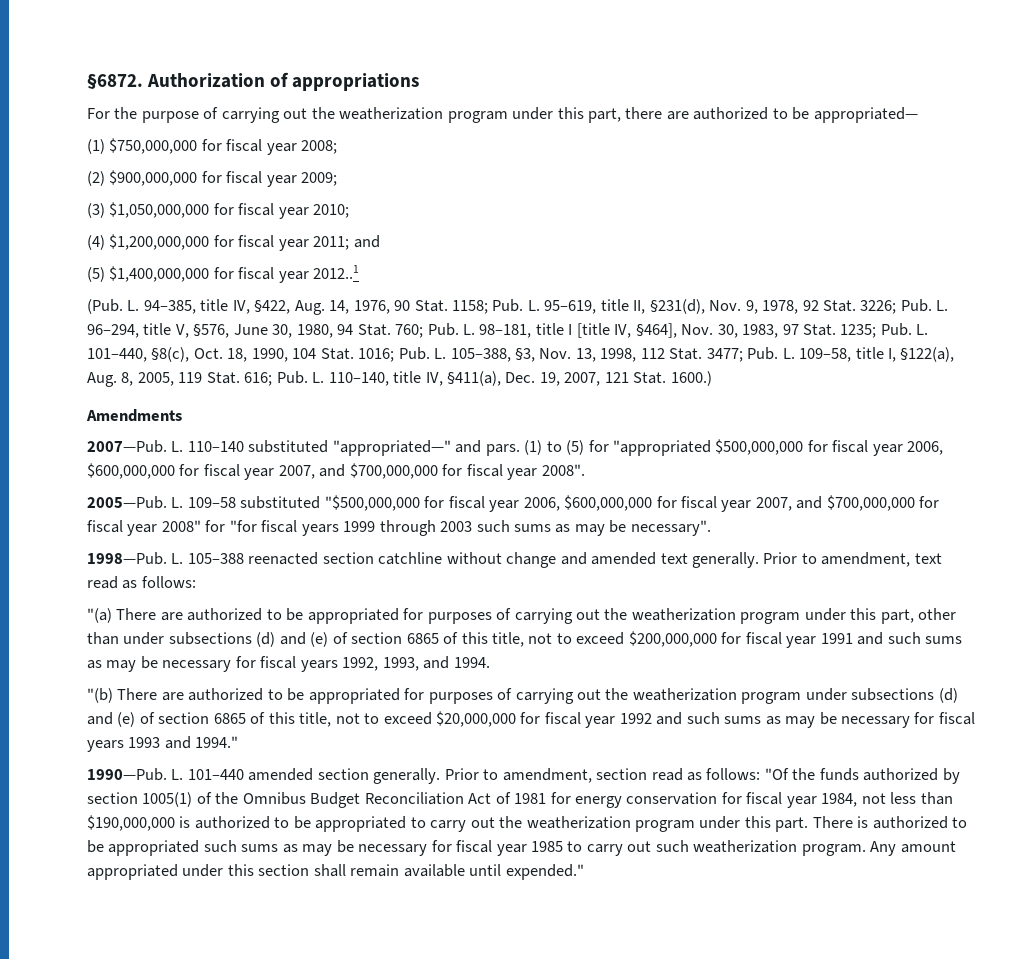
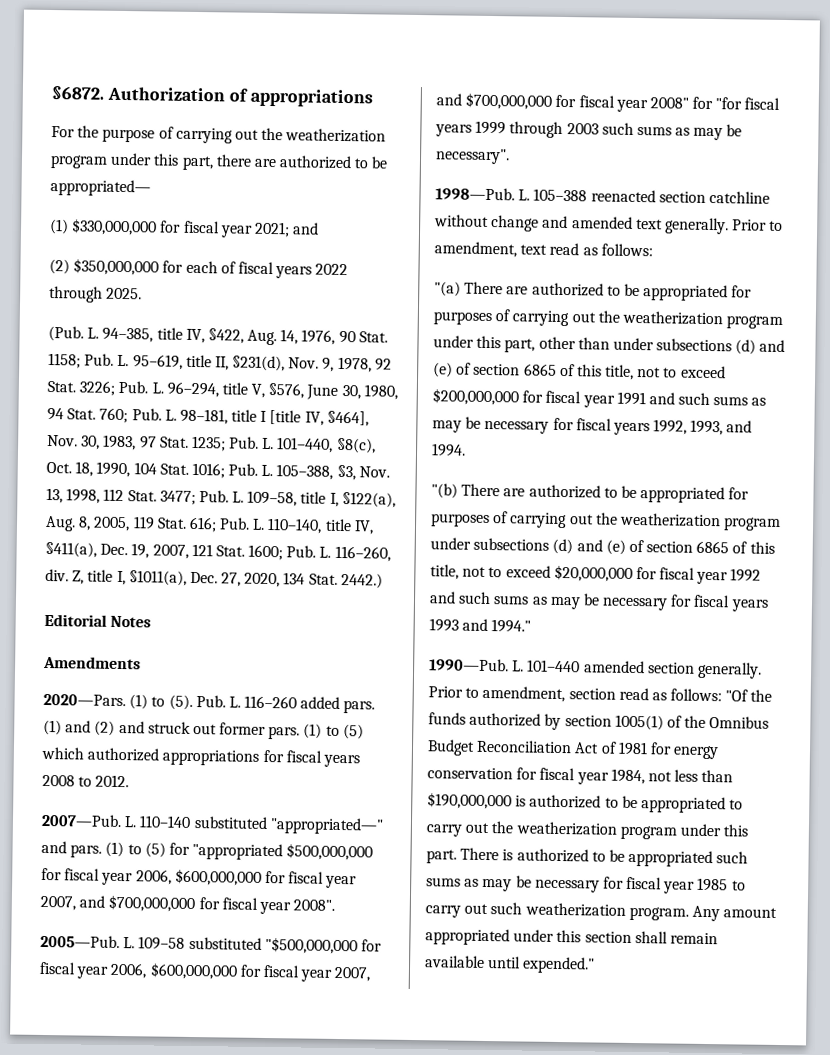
- (1) $750,000,000 for fiscal year 2008;
- (2) $900,000,000 for fiscal year 2009;
- (3) $1,050,000,000 for fiscal year 2010;
- (4) $1,200,000,000 for fiscal year 2011; and
- (5) $1,400,000,000 for fiscal year 2012..1
+ (1) $330,000,000 for fiscal year 2021; and
+ (2) $350,000,000 for each of fiscal years 2022 through 2025.
- 1600.)
+ 1600; Pub. L. 116–260, div. Z, title I, §1011(a), Dec. 27, 2020, 134 Stat. 2442.)
+ Editorial Notes
  Amendments
+ 2020—Pars. (1) to (5). Pub. L. 116–260 added pars. (1) and (2) and struck out former pars. (1) to (5) which authorized appropriations for fiscal years 2008 to 2012.

